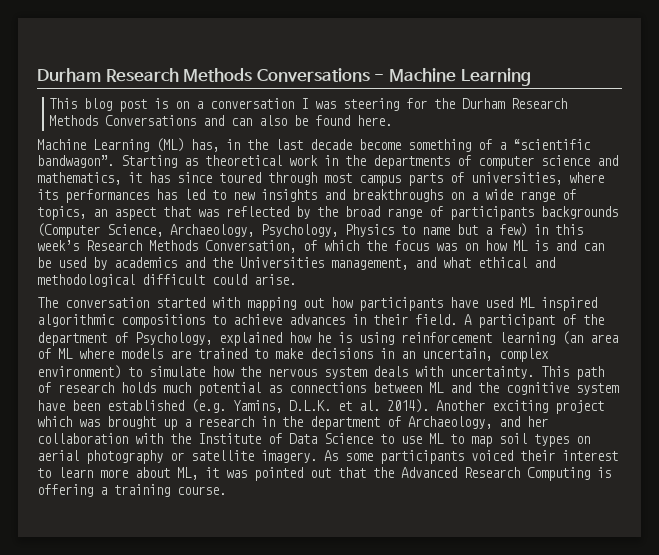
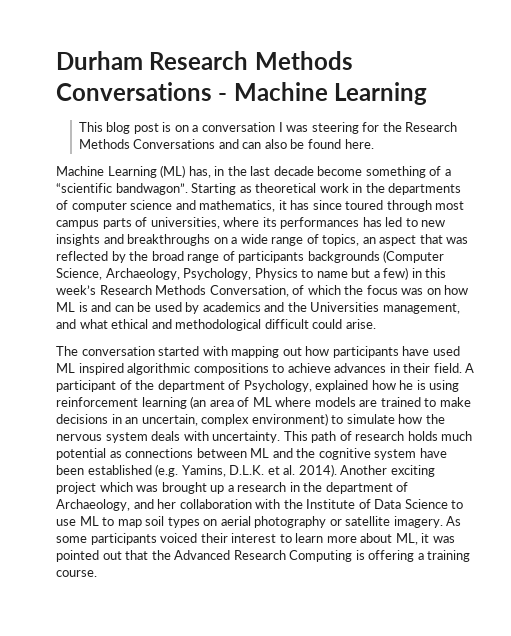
- This blog post is on a conversation I was steering for the Durham Research Methods Conversations and can also be found here.
+ This blog post is on a conversation I was steering for the Research Methods Conversations and can also be found here.

